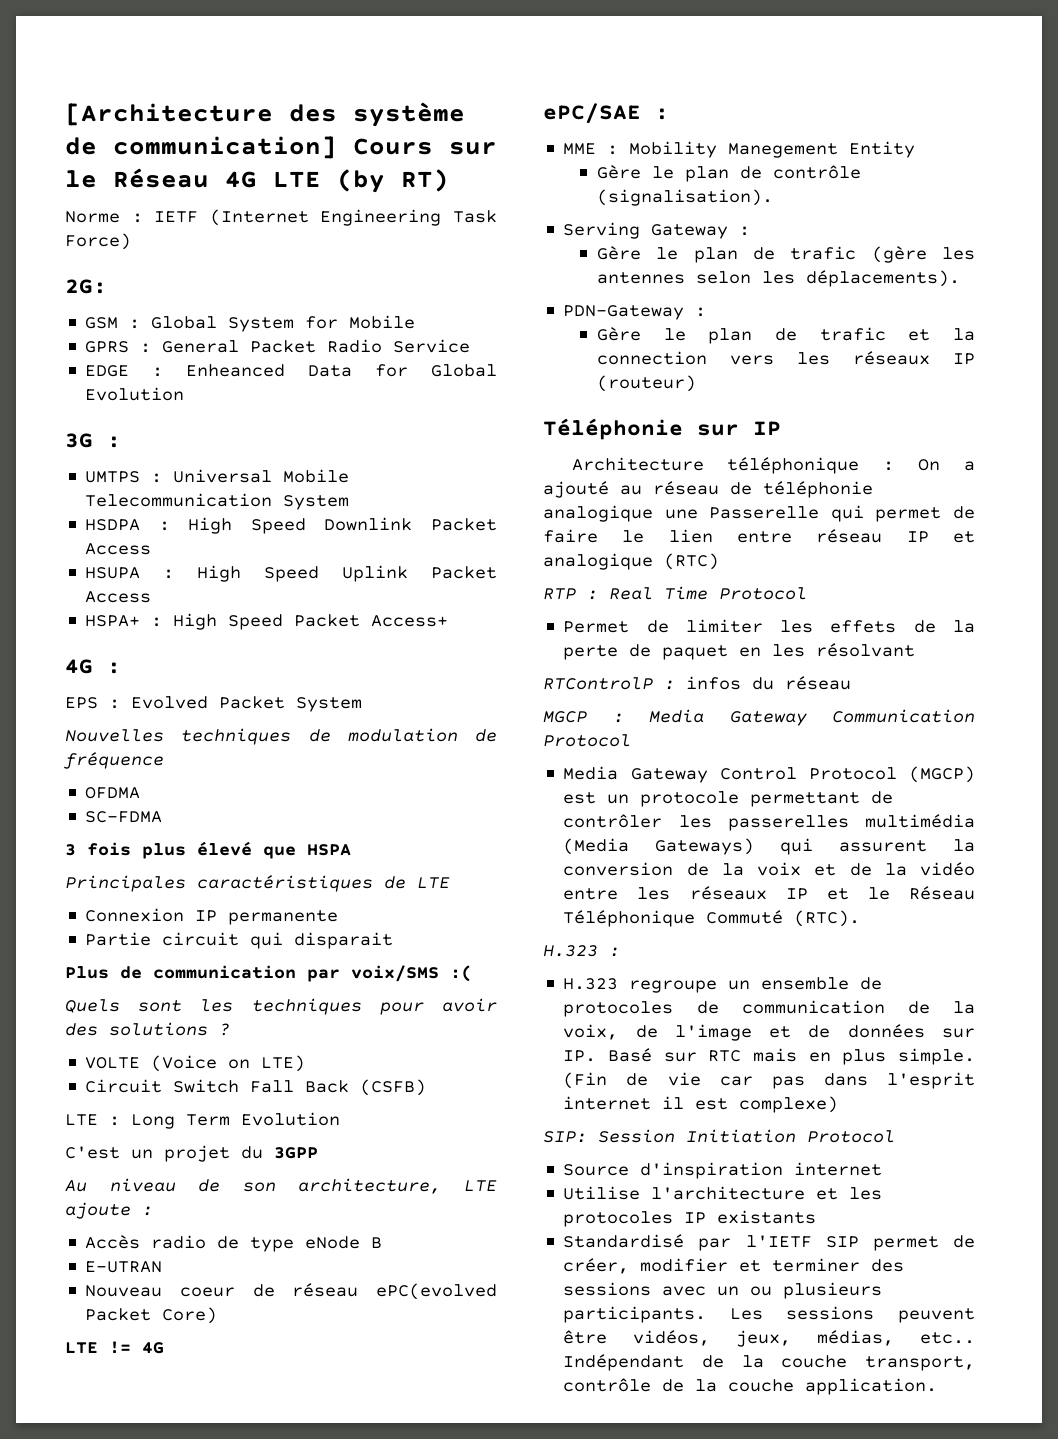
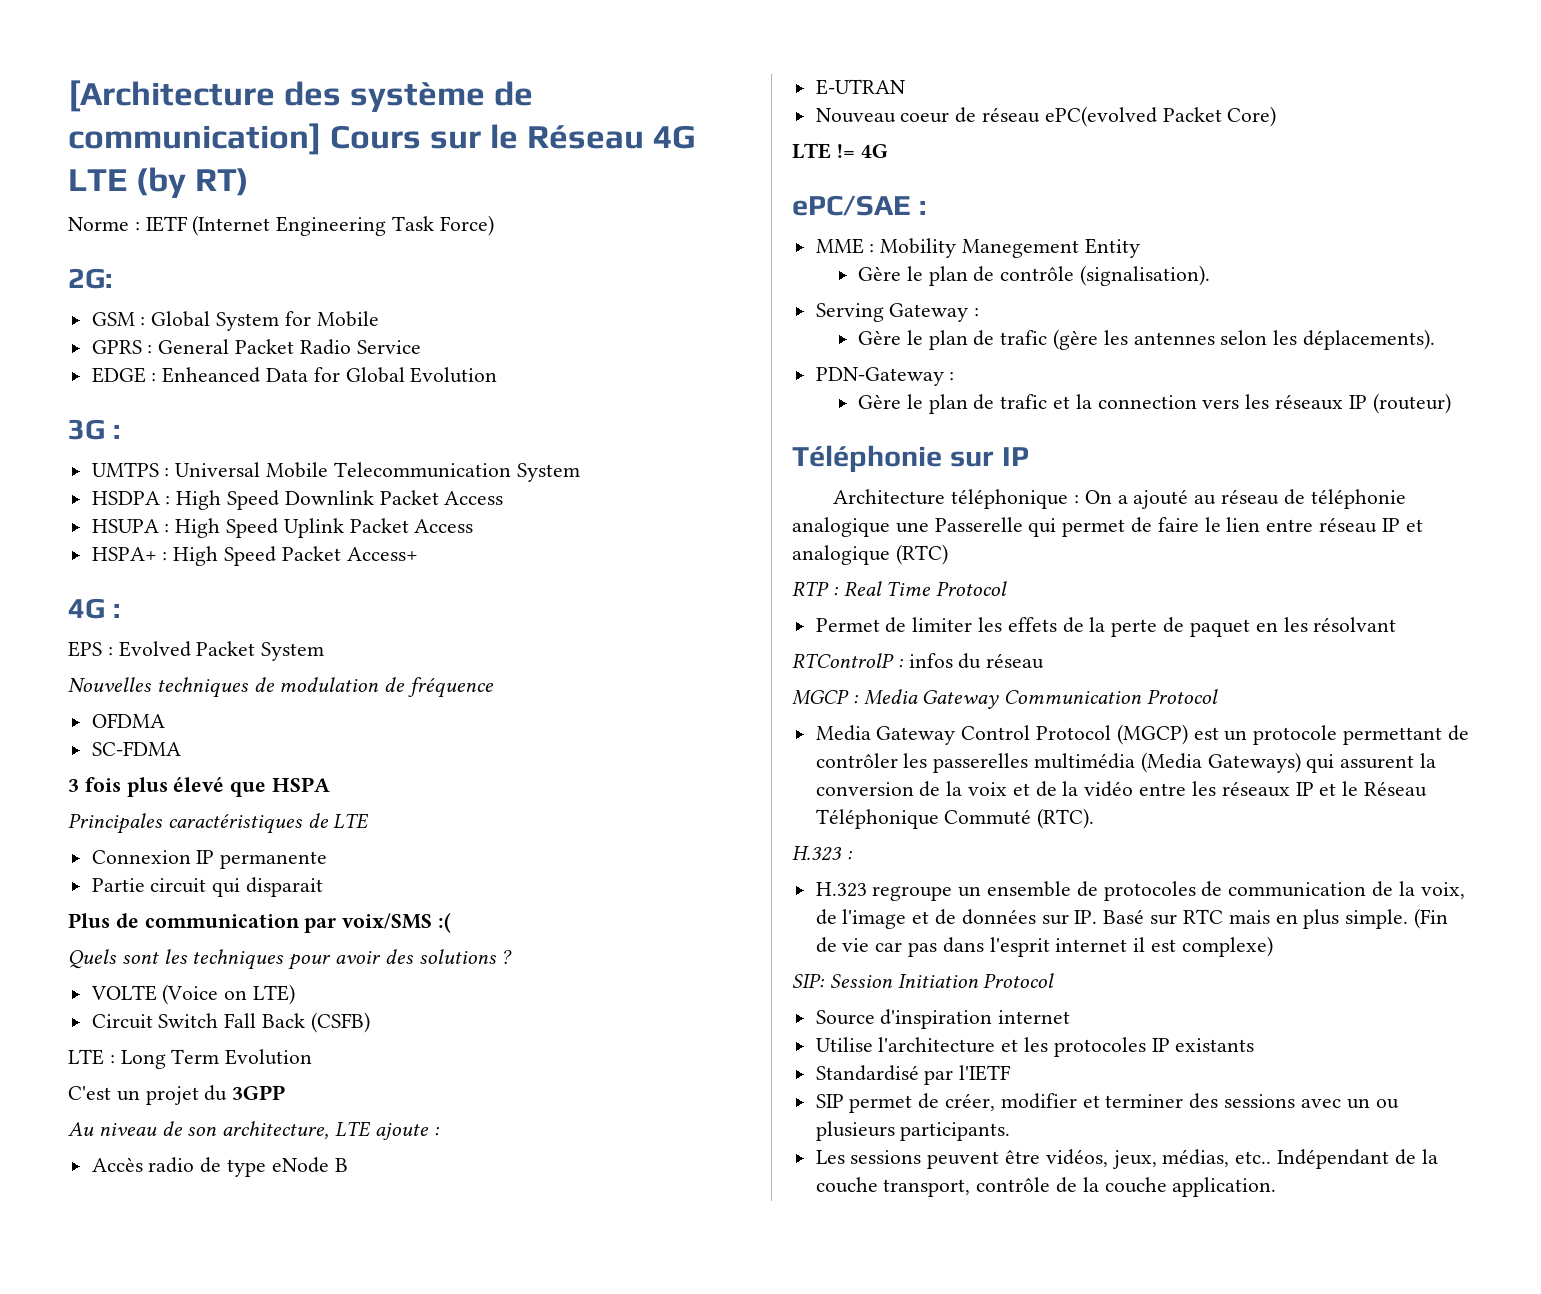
- Standardisé par l'IETF SIP permet de créer, modifier et terminer des sessions avec un ou plusieurs participants. Les sessions peuvent être vidéos, jeux, médias, etc..
+ Standardisé par l'IETF
+ SIP permet de créer, modifier et terminer des sessions avec un ou plusieurs participants.
+ Les sessions peuvent être vidéos, jeux, médias, etc..

